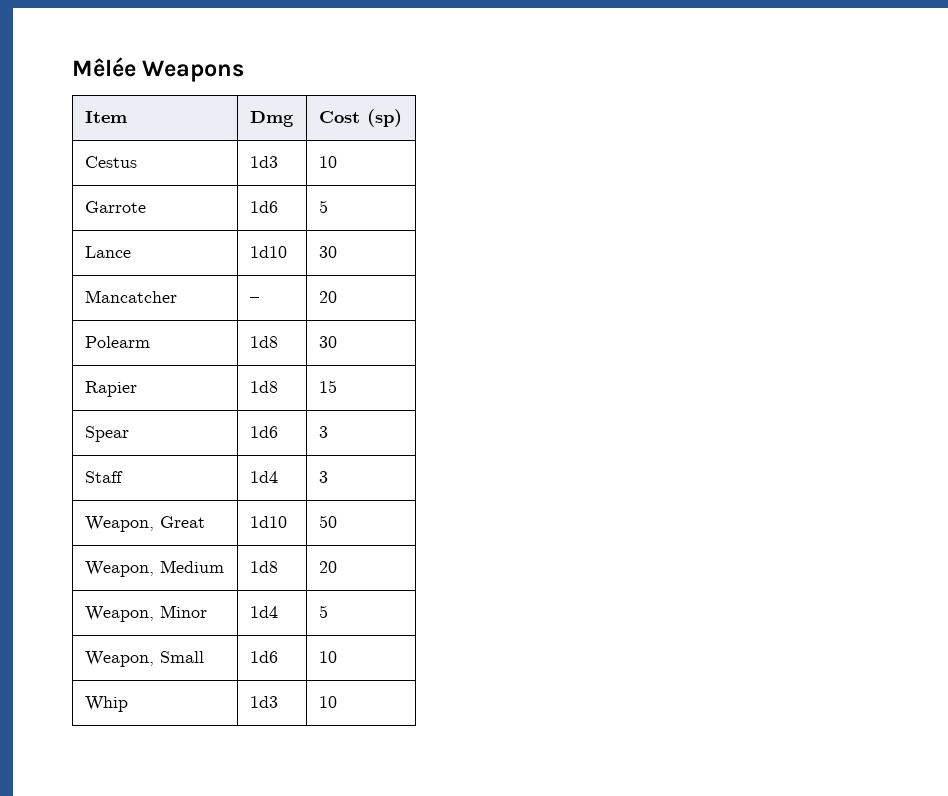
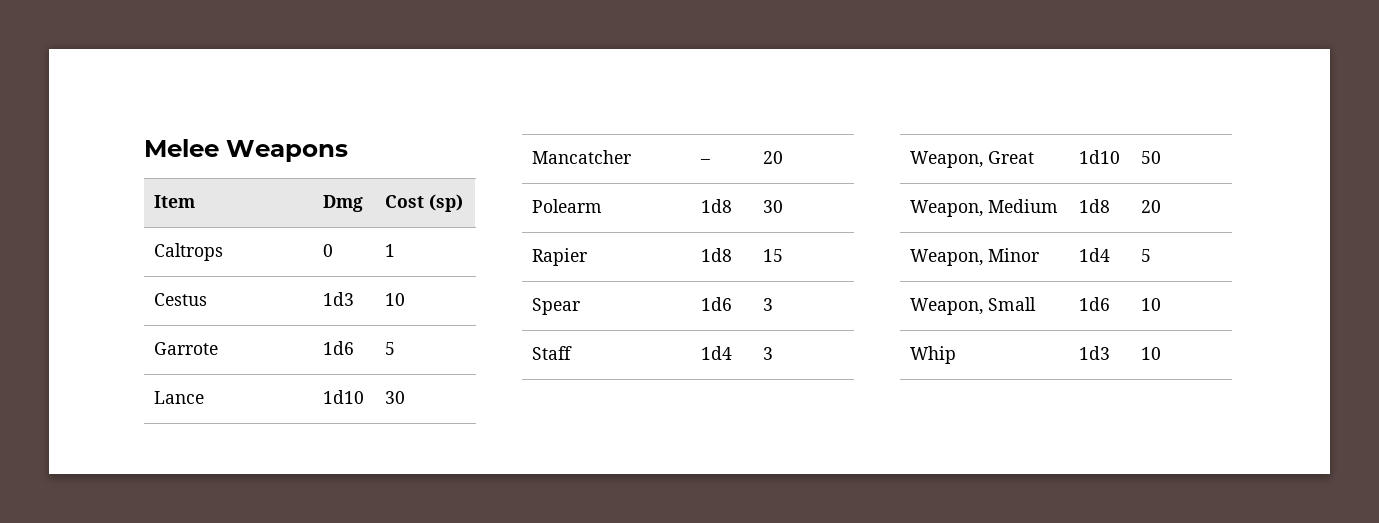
- Mêlée Weapons
+ Melee Weapons
+ Caltrops | 0 | 1

